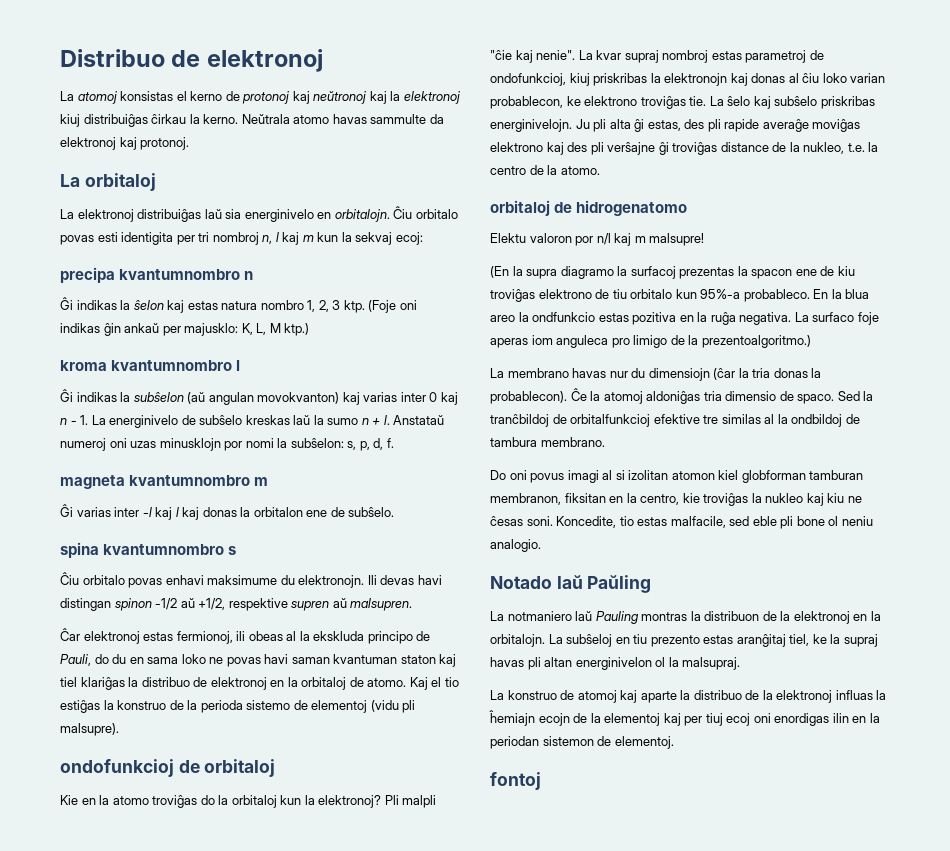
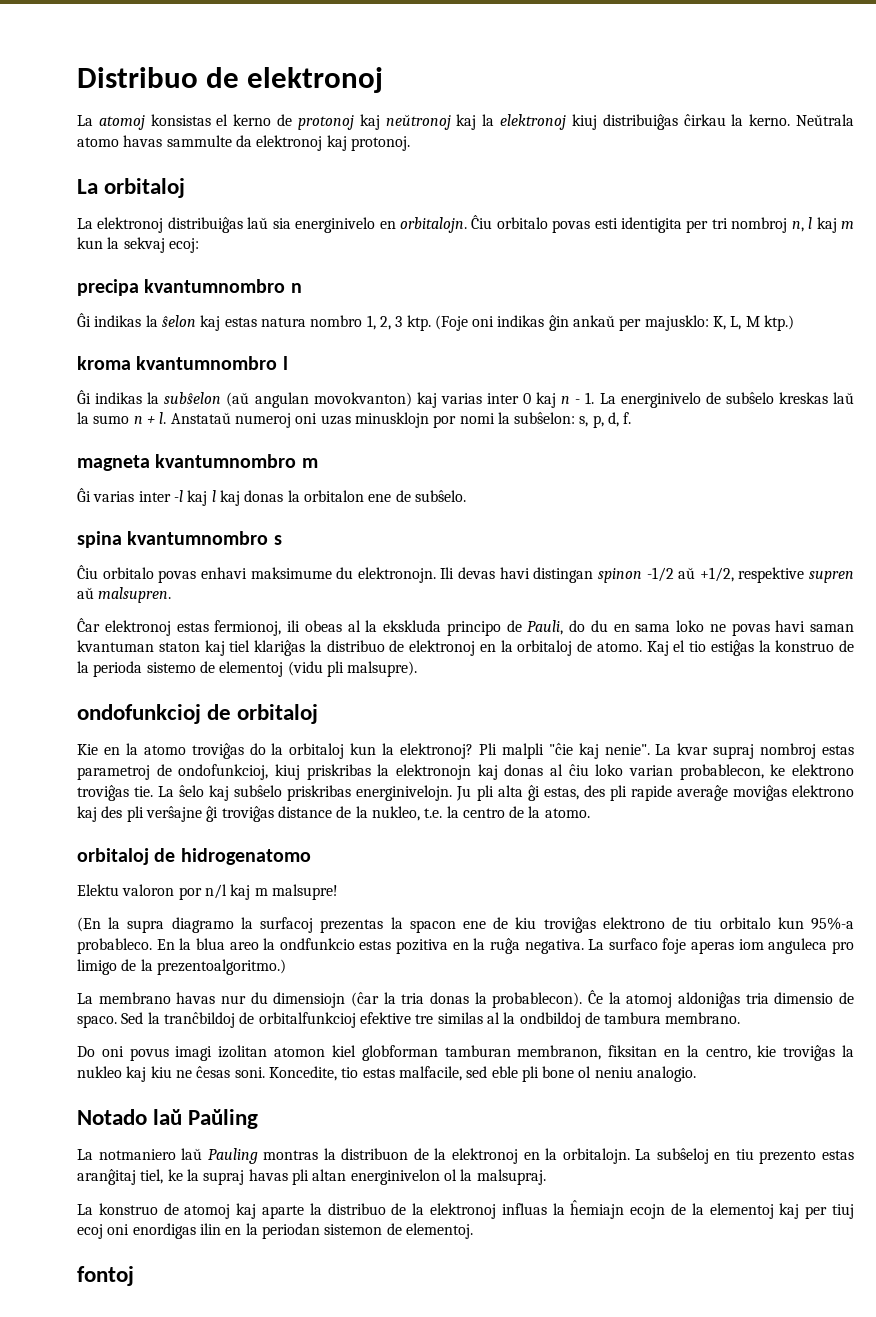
- Do oni povus imagi al si izolitan atomon kiel globforman tamburan membranon, fiksitan en la centro, kie troviĝas la nukleo kaj kiu ne ĉesas soni.
+ Do oni povus imagi izolitan atomon kiel globforman tamburan membranon, fiksitan en la centro, kie troviĝas la nukleo kaj kiu ne ĉesas soni.

